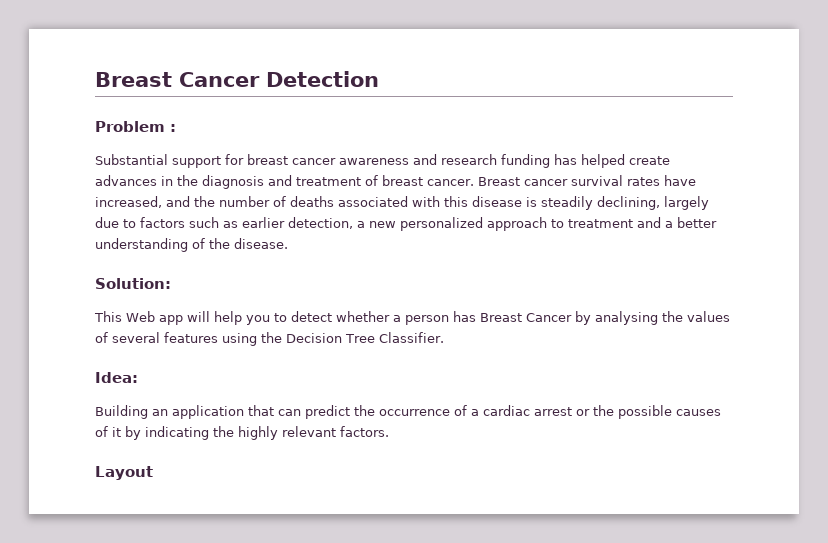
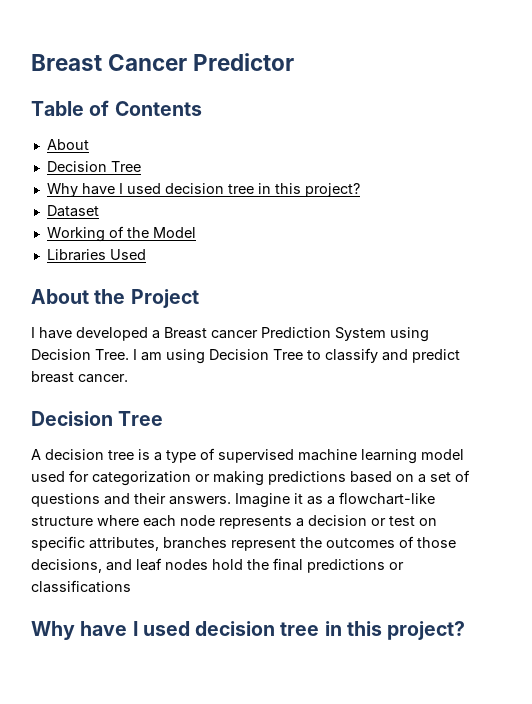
- Breast Cancer Detection
- Problem :
- Substantial support for breast cancer awareness and research funding has helped create advances in the diagnosis and treatment of breast cancer. Breast cancer survival rates have increased, and the number of deaths associated with this disease is steadily declining, largely due to factors such as earlier detection, a new personalized approach to treatment and a better understanding of the disease.
- Solution:
- This Web app will help you to detect whether a person has Breast Cancer by analysing the values of several features using the Decision Tree Classifier.
- Idea:
- Building an application that can predict the occurrence of a cardiac arrest or the possible causes of it by indicating the highly relevant factors.
- Layout
+ Breast Cancer Predictor
+ Table of Contents
+ About
+ Decision Tree
+ Why have I used decision tree in this project?
+ Dataset
+ Working of the Model
+ Libraries Used
+ About the Project
+ I have developed a Breast cancer Prediction System using Decision Tree. I am using Decision Tree to classify and predict breast cancer.
+ Decision Tree
+ A decision tree is a type of supervised machine learning model used for categorization or making predictions based on a set of questions and their answers. Imagine it as a flowchart-like structure where each node represents a decision or test on specific attributes, branches represent the outcomes of those decisions, and leaf nodes hold the final predictions or classifications
+ Why have I used decision tree in this project?

